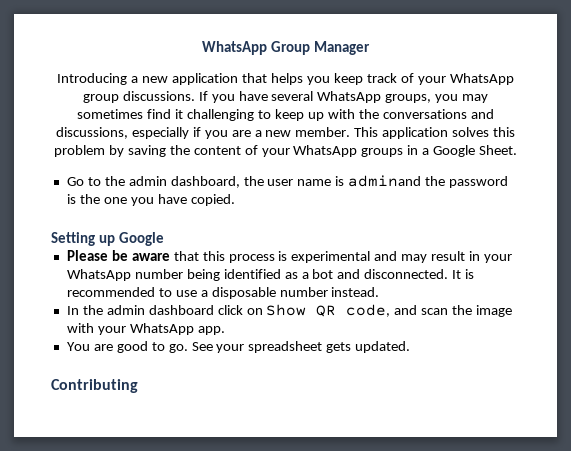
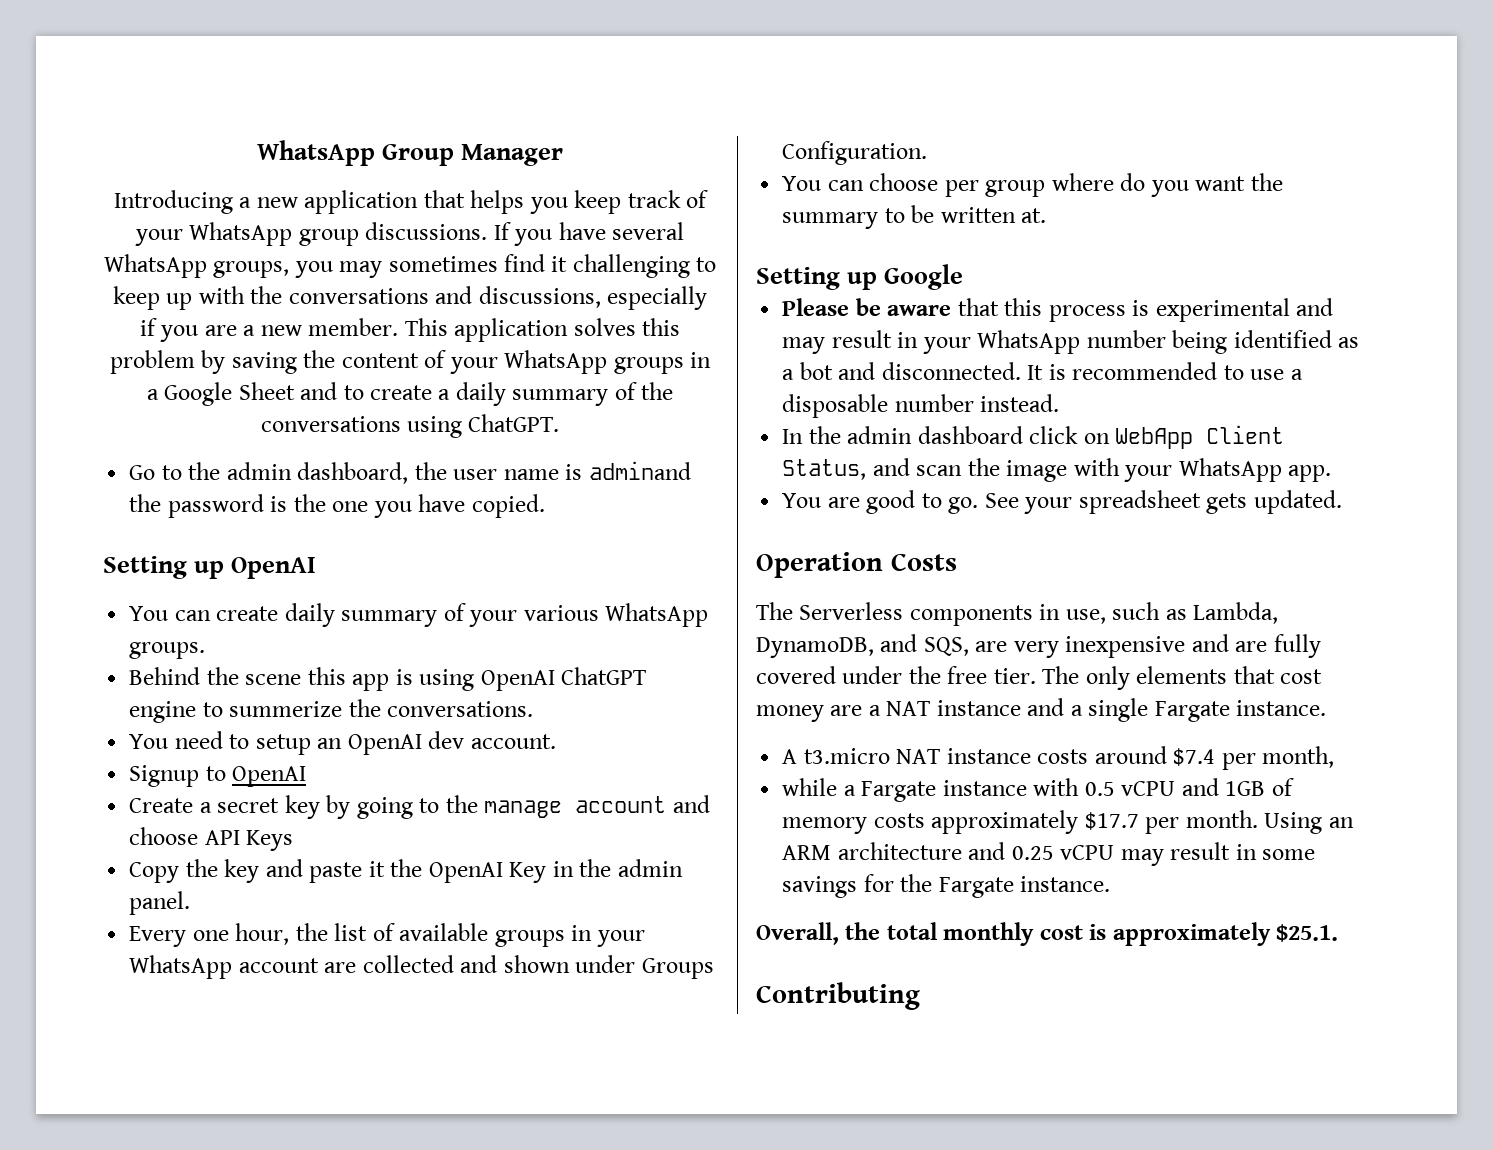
- This application solves this problem by saving the content of your WhatsApp groups in a Google Sheet.
+ This application solves this problem by saving the content of your WhatsApp groups in a Google Sheet and to create a daily summary of the conversations using ChatGPT.
+ Setting up OpenAI
+ You can create daily summary of your various WhatsApp groups.
+ Behind the scene this app is using OpenAI ChatGPT engine to summerize the conversations.
+ You need to setup an OpenAI dev account.
+ Signup to OpenAI
+ Create a secret key by going to the manage account and choose API Keys
+ Copy the key and paste it the OpenAI Key in the admin panel.
+ Every one hour, the list of available groups in your WhatsApp account are collected and shown under Groups Configuration.
+ You can choose per group where do you want the summary to be written at.
- In the admin dashboard click on Show QR code, and scan the image with your WhatsApp app.
+ In the admin dashboard click on WebApp Client Status, and scan the image with your WhatsApp app.
+ Operation Costs
+ The Serverless components in use, such as Lambda, DynamoDB, and SQS, are very inexpensive and are fully covered under the free tier. The only elements that cost money are a NAT instance and a single Fargate instance.
+ A t3.micro NAT instance costs around $7.4 per month,
+ while a Fargate instance with 0.5 vCPU and 1GB of memory costs approximately $17.7 per month. Using an ARM architecture and 0.25 vCPU may result in some savings for the Fargate instance.
+ Overall, the total monthly cost is approximately $25.1.

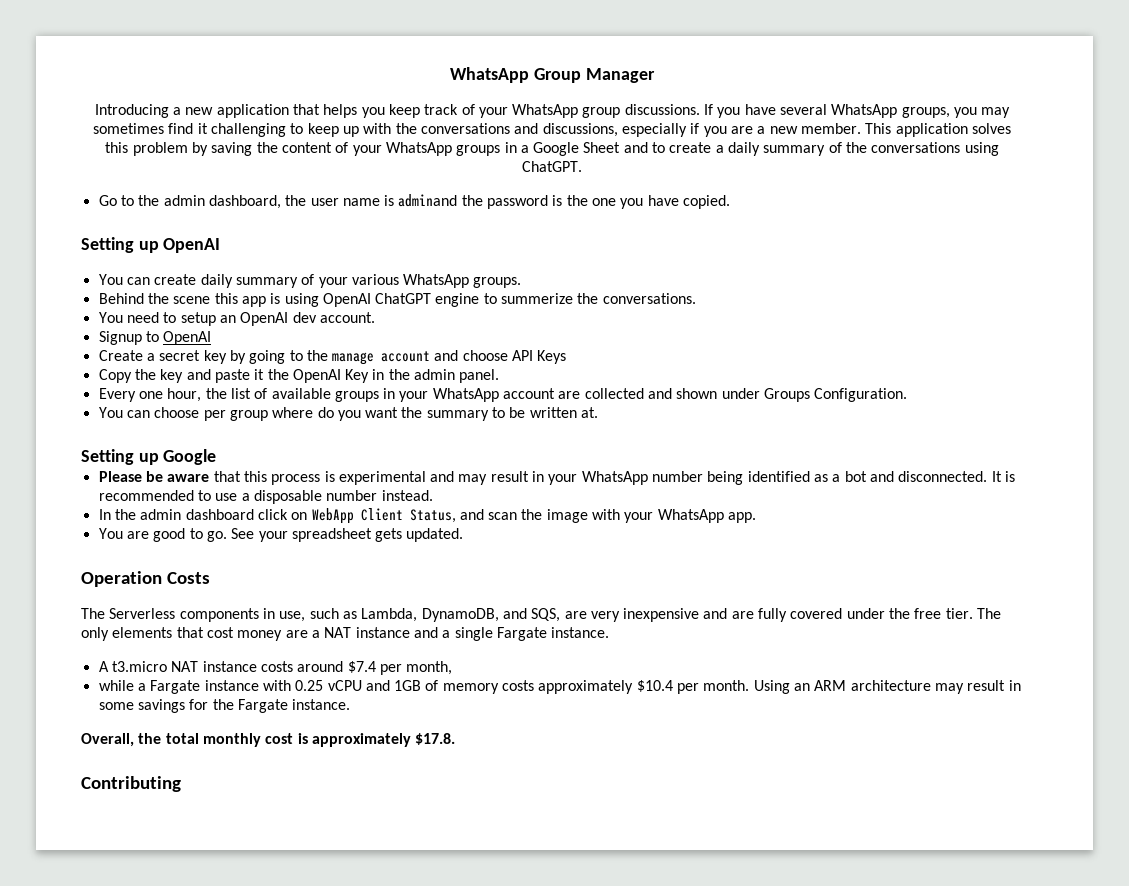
- while a Fargate instance with 0.5 vCPU and 1GB of memory costs approximately $17.7 per month.
+ while a Fargate instance with 0.25 vCPU and 1GB of memory costs approximately $10.4 per month.
- Using an ARM architecture and 0.25 vCPU may result in some savings for the Fargate instance.
+ Using an ARM architecture may result in some savings for the Fargate instance.
- Overall, the total monthly cost is approximately $25.1.
+ Overall, the total monthly cost is approximately $17.8.

